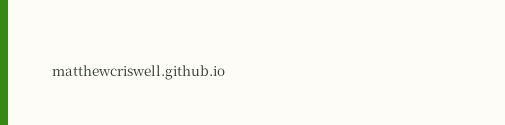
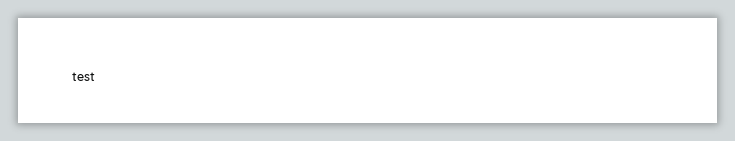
- matthewcriswell.github.io
+ test

